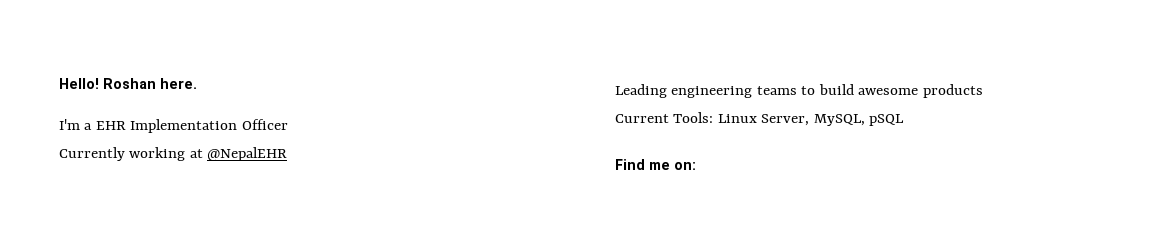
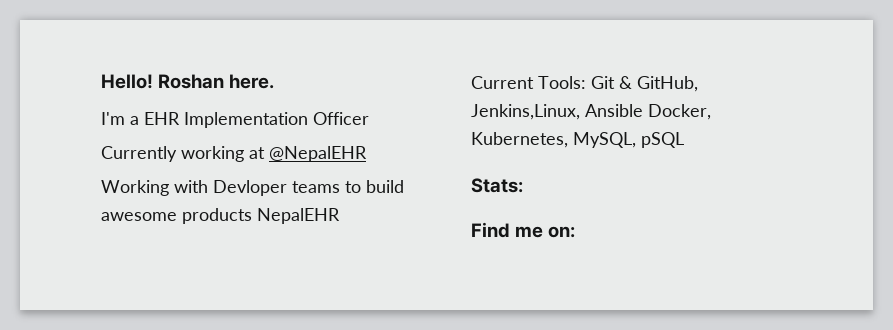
- Leading engineering teams to build awesome products
+ Working with Devloper teams to build awesome products NepalEHR
- Current Tools: Linux Server, MySQL, pSQL
+ Current Tools: Git & GitHub, Jenkins,Linux, Ansible Docker, Kubernetes, MySQL, pSQL
+ Stats:

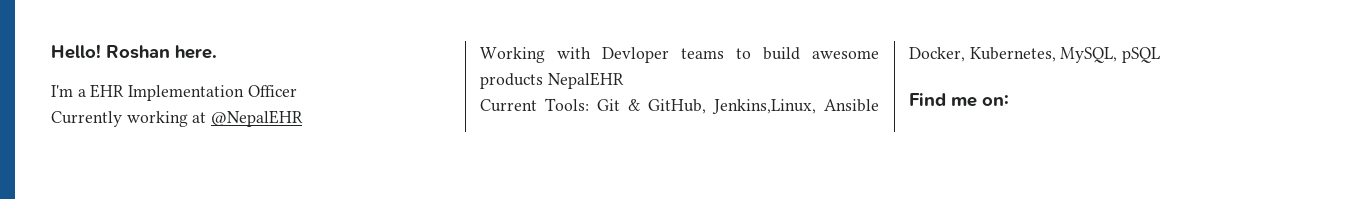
- Stats:

